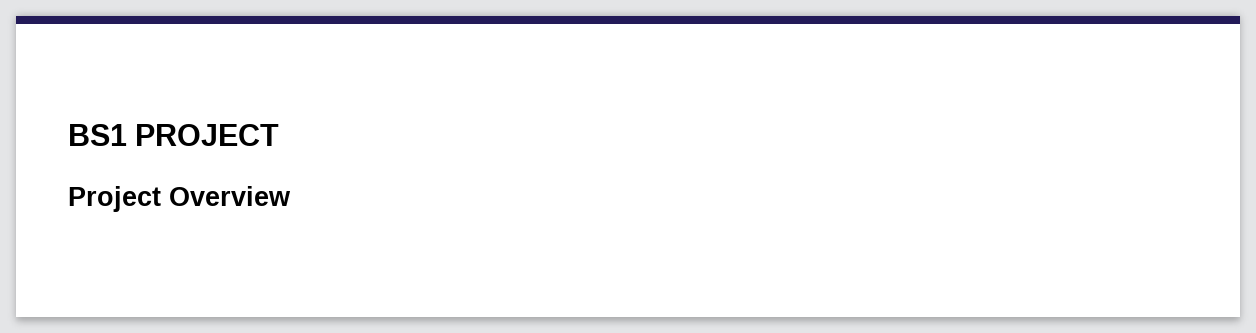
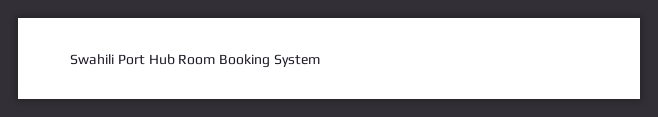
- BS1 PROJECT
- Project Overview
+ Swahili Port Hub Room Booking System

